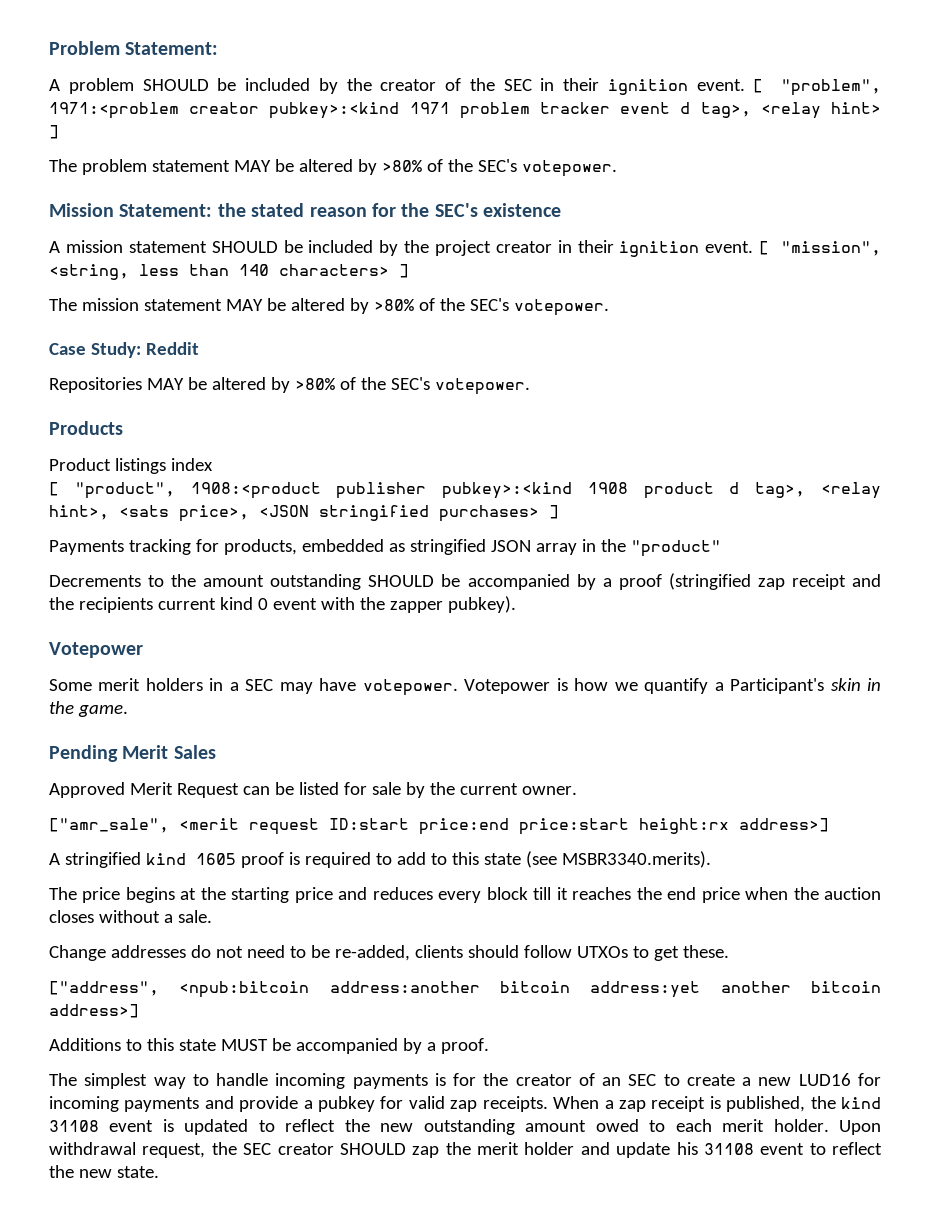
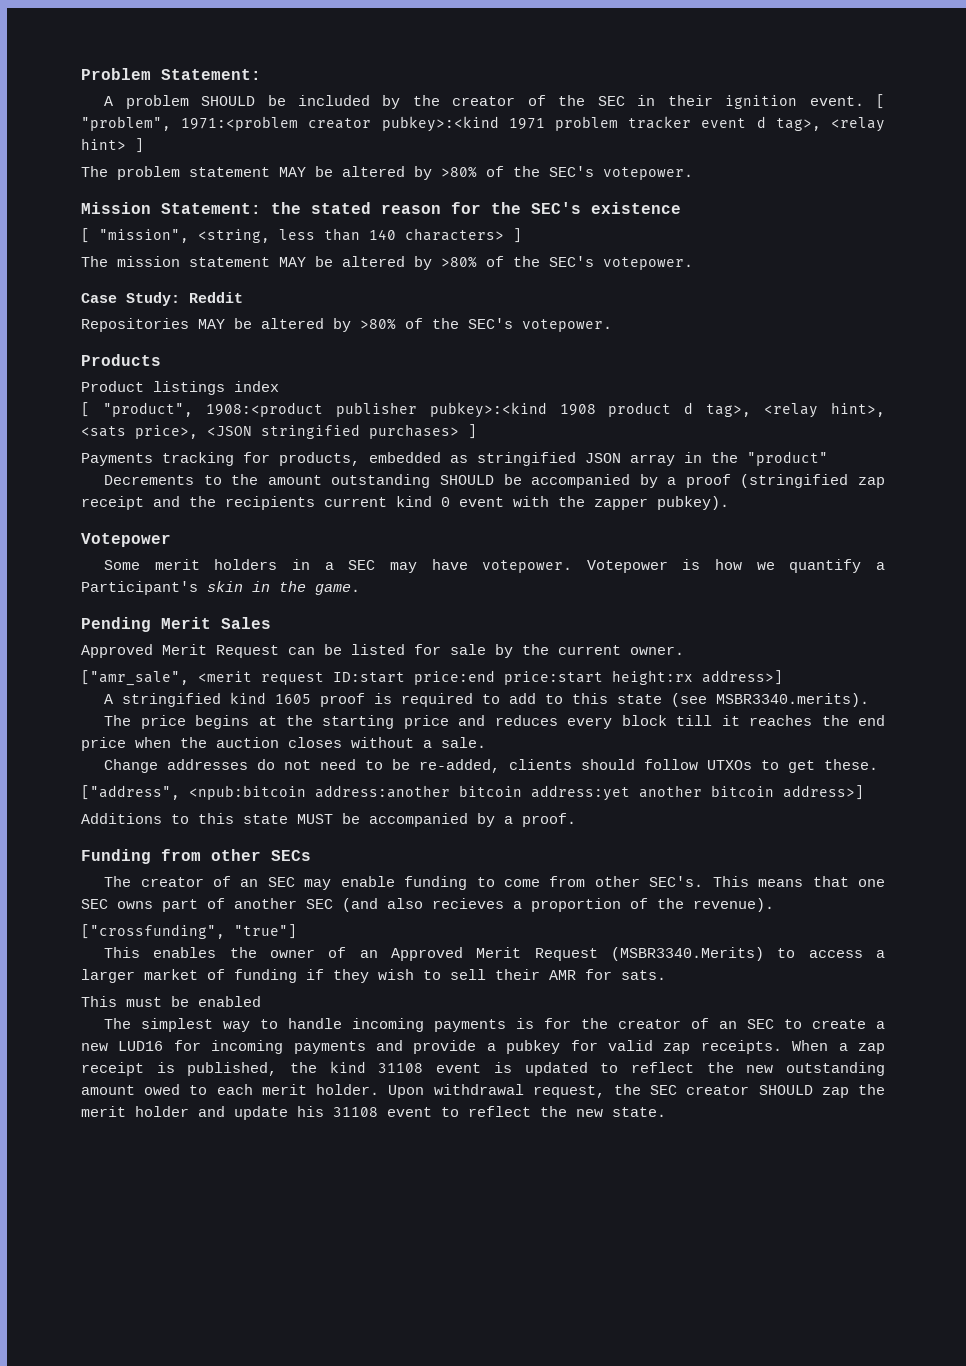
- A mission statement SHOULD be included by the project creator in their ignition event.
+ Funding from other SECs
+ The creator of an SEC may enable funding to come from other SEC's. This means that one SEC owns part of another SEC (and also recieves a proportion of the revenue).
+ ["crossfunding", "true"]
+ This enables the owner of an Approved Merit Request (MSBR3340.Merits) to access a larger market of funding if they wish to sell their AMR for sats.
+ This must be enabled

